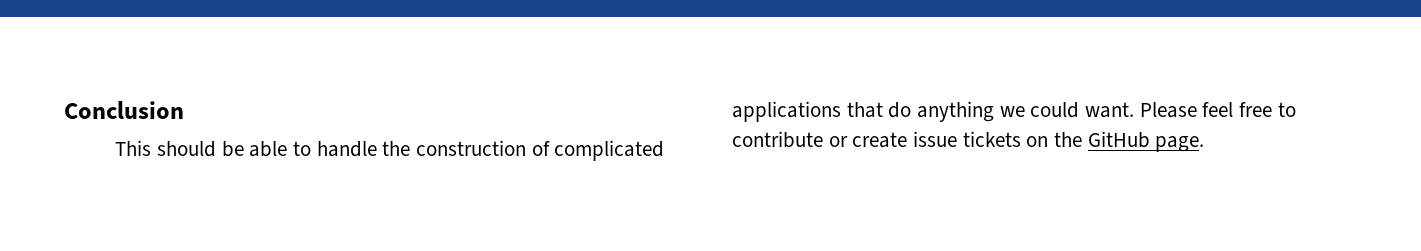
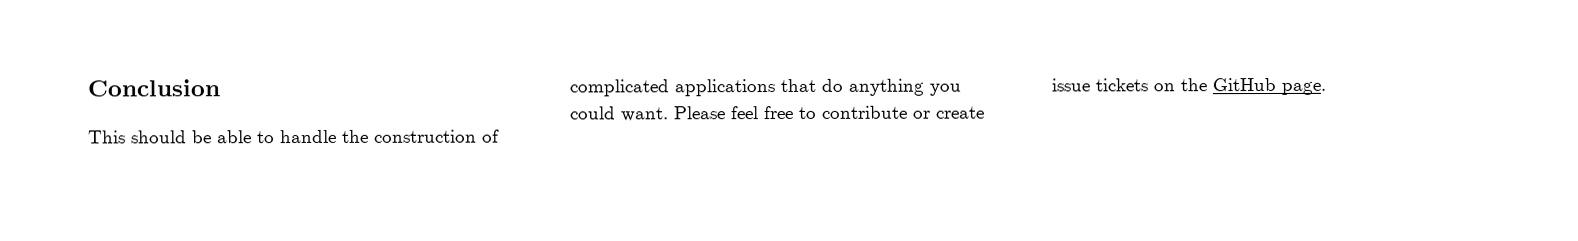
- This should be able to handle the construction of complicated applications that do anything we could want.
+ This should be able to handle the construction of complicated applications that do anything you could want.

